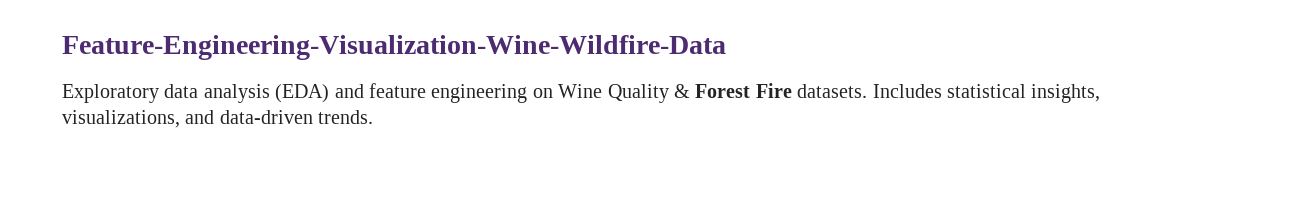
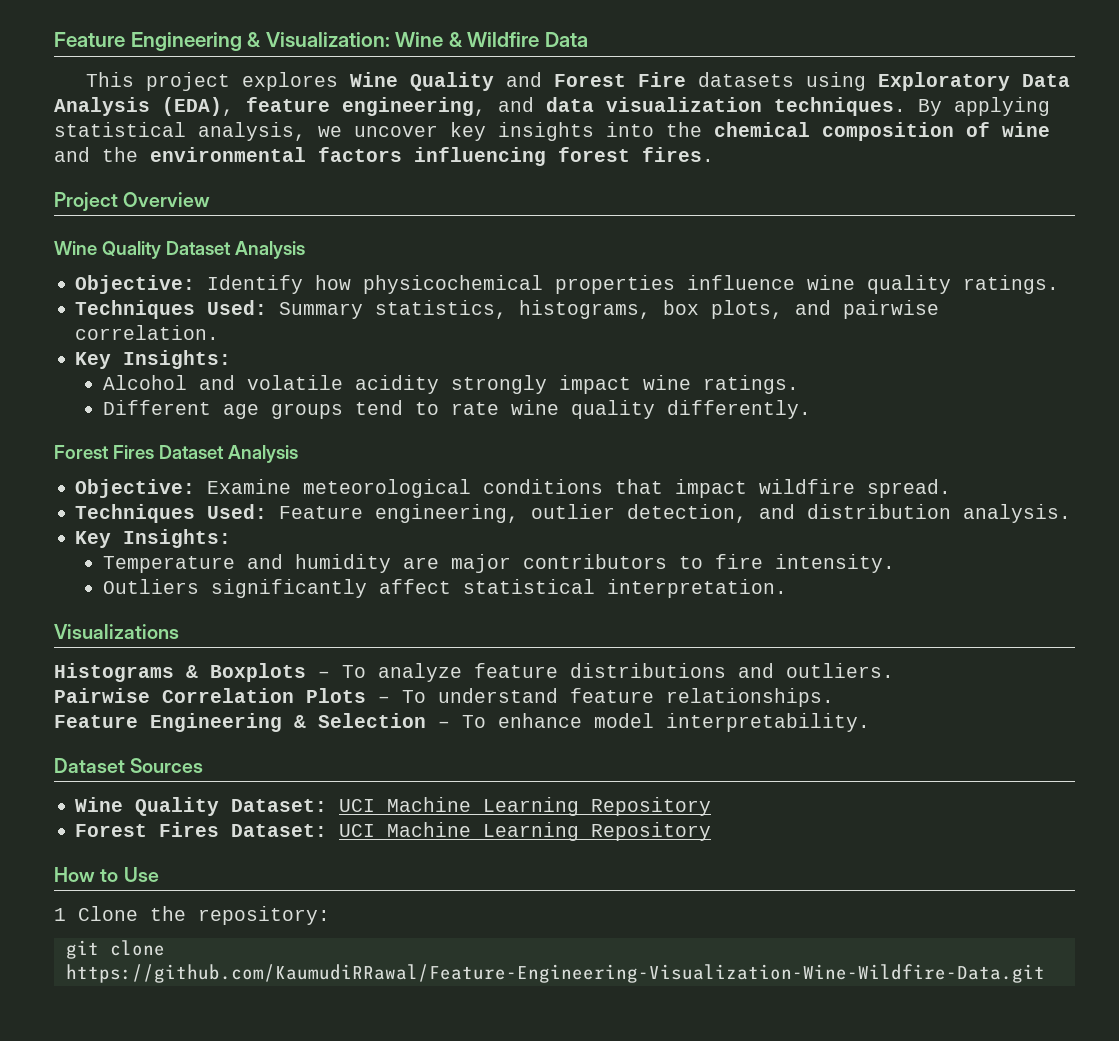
- Feature-Engineering-Visualization-Wine-Wildfire-Data
- Exploratory data analysis (EDA) and feature engineering on Wine Quality & Forest Fire datasets. Includes statistical insights, visualizations, and data-driven trends.
+ Feature Engineering & Visualization: Wine & Wildfire Data
+ This project explores Wine Quality and Forest Fire datasets using Exploratory Data Analysis (EDA), feature engineering, and data visualization techniques. By applying statistical analysis, we uncover key insights into the chemical composition of wine and the environmental factors influencing forest fires.
+ Project Overview
+ Wine Quality Dataset Analysis
+ Objective: Identify how physicochemical properties influence wine quality ratings.
+ Techniques Used: Summary statistics, histograms, box plots, and pairwise correlation.
+ Key Insights:
+ Alcohol and volatile acidity strongly impact wine ratings.
+ Different age groups tend to rate wine quality differently.
+ Forest Fires Dataset Analysis
+ Objective: Examine meteorological conditions that impact wildfire spread.
+ Techniques Used: Feature engineering, outlier detection, and distribution analysis.
+ Key Insights:
+ Temperature and humidity are major contributors to fire intensity.
+ Outliers significantly affect statistical interpretation.
+ Visualizations
+ Histograms & Boxplots – To analyze feature distributions and outliers.
+ Pairwise Correlation Plots – To understand feature relationships.
+ Feature Engineering & Selection – To enhance model interpretability.
+ Dataset Sources
+ Wine Quality Dataset: UCI Machine Learning Repository
+ Forest Fires Dataset: UCI Machine Learning Repository
+ How to Use
+ 1 Clone the repository:
+ git clone https://github.com/KaumudiRRawal/Feature-Engineering-Visualization-Wine-Wildfire-Data.git

